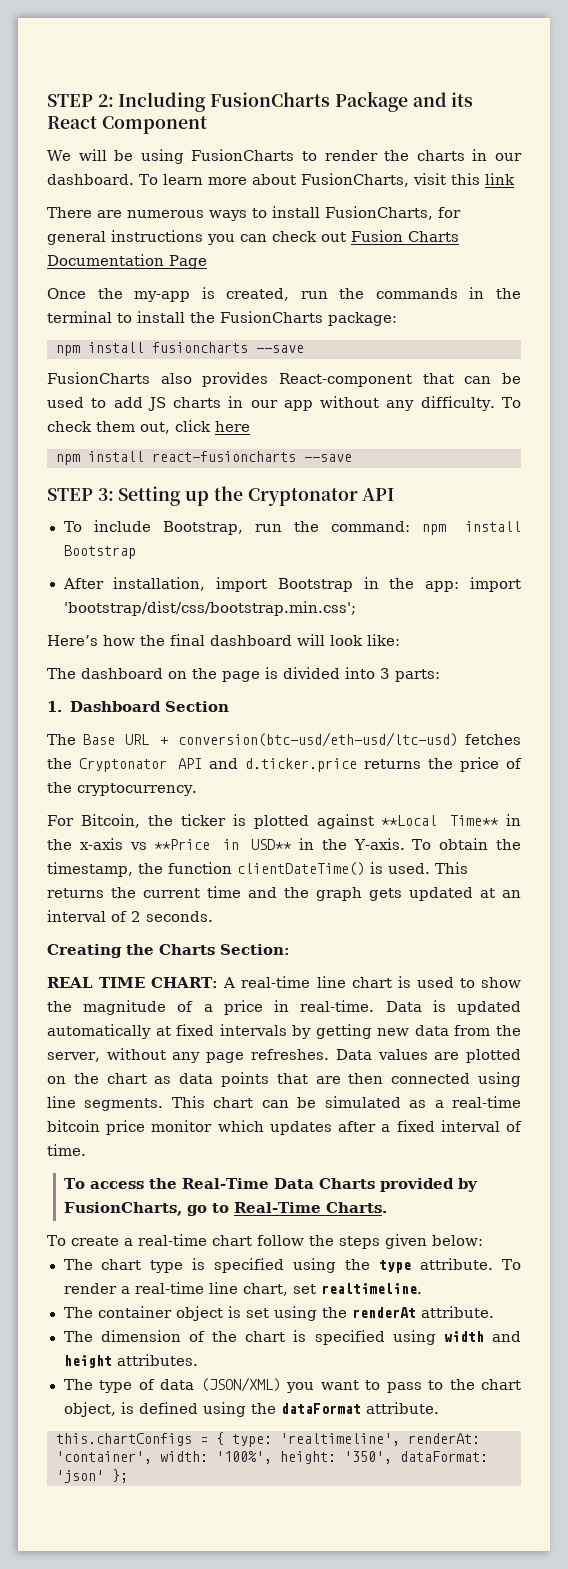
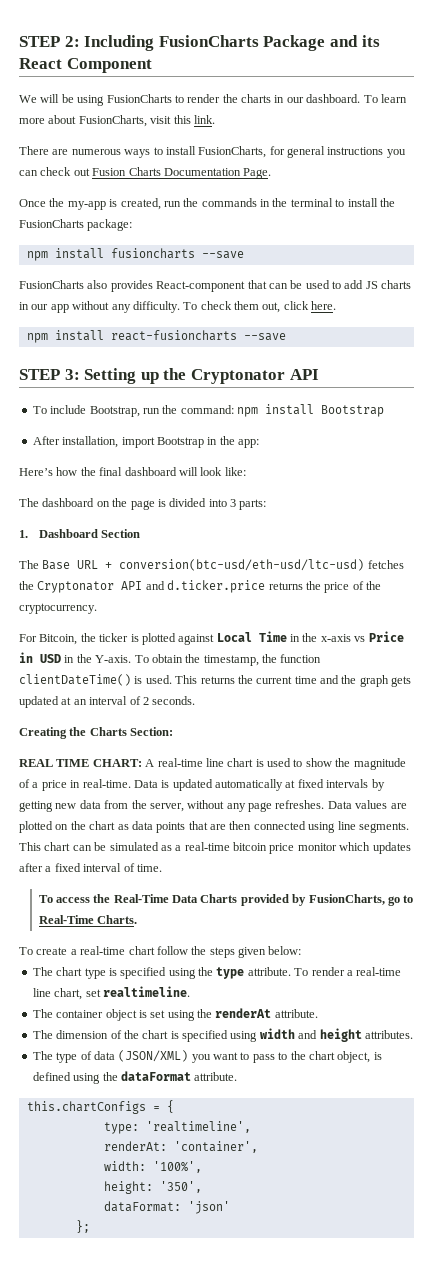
- To learn more about FusionCharts, visit this link
+ To learn more about FusionCharts, visit this link.
- There are numerous ways to install FusionCharts, for general instructions you can check out Fusion Charts Documentation Page
+ There are numerous ways to install FusionCharts, for general instructions you can check out Fusion Charts Documentation Page.
- To check them out, click here
+ To check them out, click here.
- After installation, import Bootstrap in the app: import 'bootstrap/dist/css/bootstrap.min.css';
+ After installation, import Bootstrap in the app:
- For Bitcoin, the ticker is plotted against **Local Time** in the x-axis vs **Price in USD** in the Y-axis.
+ For Bitcoin, the ticker is plotted against Local Time in the x-axis vs Price in USD in the Y-axis.
- this.chartConfigs = { type: 'realtimeline', renderAt: 'container', width: '100%', height: '350', dataFormat: 'json' };
+ this.chartConfigs = {
+ type: 'realtimeline',
+ renderAt: 'container',
+ width: '100%',
+ height: '350',
+ dataFormat: 'json'
+ };

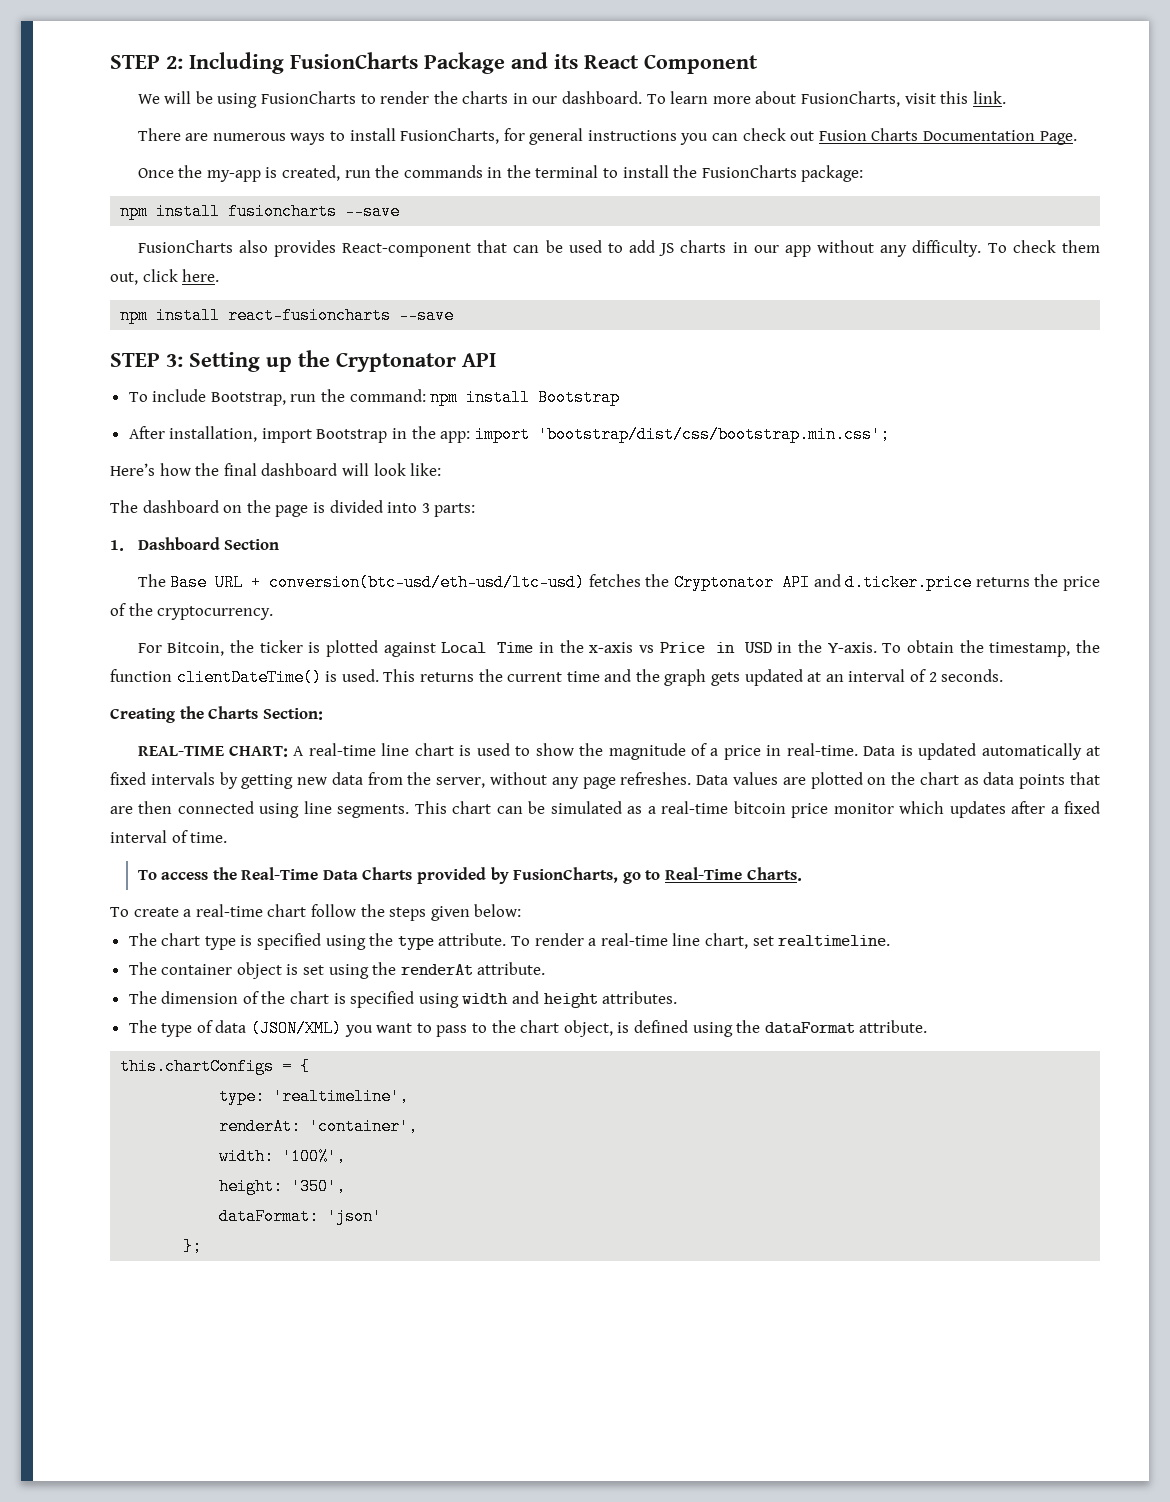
- After installation, import Bootstrap in the app:
+ After installation, import Bootstrap in the app: import 'bootstrap/dist/css/bootstrap.min.css';
- REAL TIME CHART: A real-time line chart is used to show the magnitude of a price in real-time.
+ REAL-TIME CHART: A real-time line chart is used to show the magnitude of a price in real-time.

